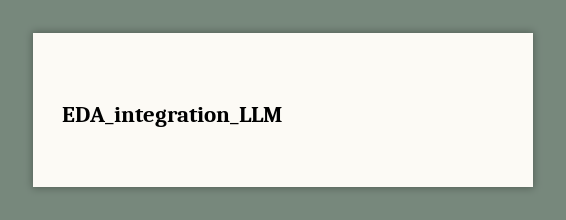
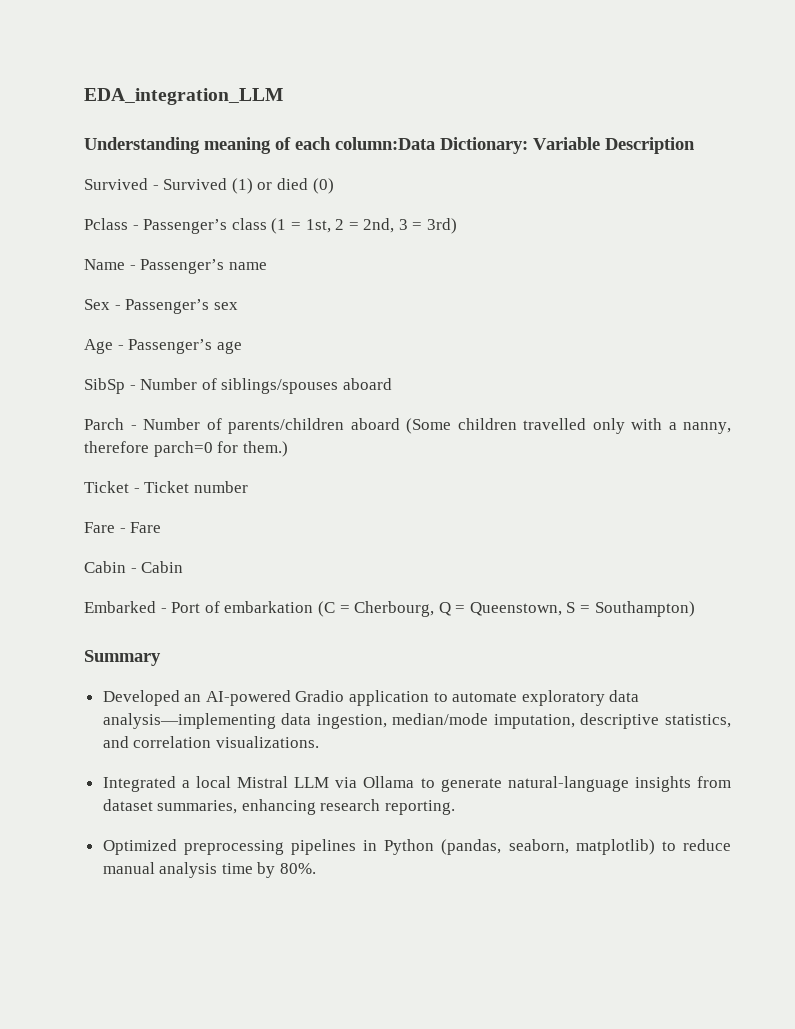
+ Understanding meaning of each column:Data Dictionary: Variable Description
+ Survived - Survived (1) or died (0)
+ Pclass - Passenger’s class (1 = 1st, 2 = 2nd, 3 = 3rd)
+ Name - Passenger’s name
+ Sex - Passenger’s sex
+ Age - Passenger’s age
+ SibSp - Number of siblings/spouses aboard
+ Parch - Number of parents/children aboard (Some children travelled only with a nanny, therefore parch=0 for them.)
+ Ticket - Ticket number
+ Fare - Fare
+ Cabin - Cabin
+ Embarked - Port of embarkation (C = Cherbourg, Q = Queenstown, S = Southampton)
+ Summary
+ Developed an AI-powered Gradio application to automate exploratory data analysis—implementing data ingestion, median/mode imputation, descriptive statistics, and correlation visualizations.
+ Integrated a local Mistral LLM via Ollama to generate natural-language insights from dataset summaries, enhancing research reporting.
+ Optimized preprocessing pipelines in Python (pandas, seaborn, matplotlib) to reduce manual analysis time by 80%.

